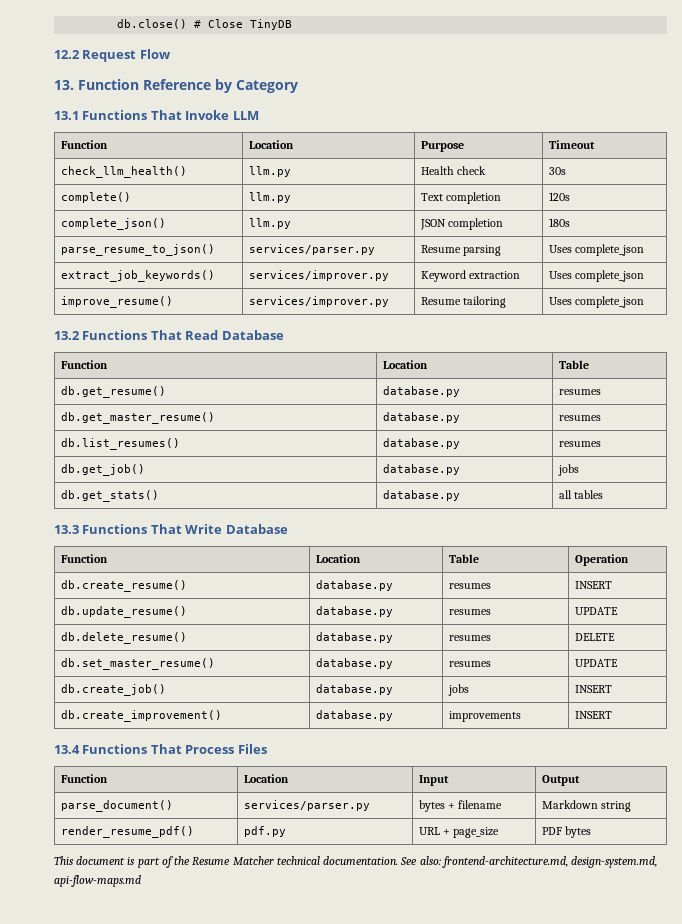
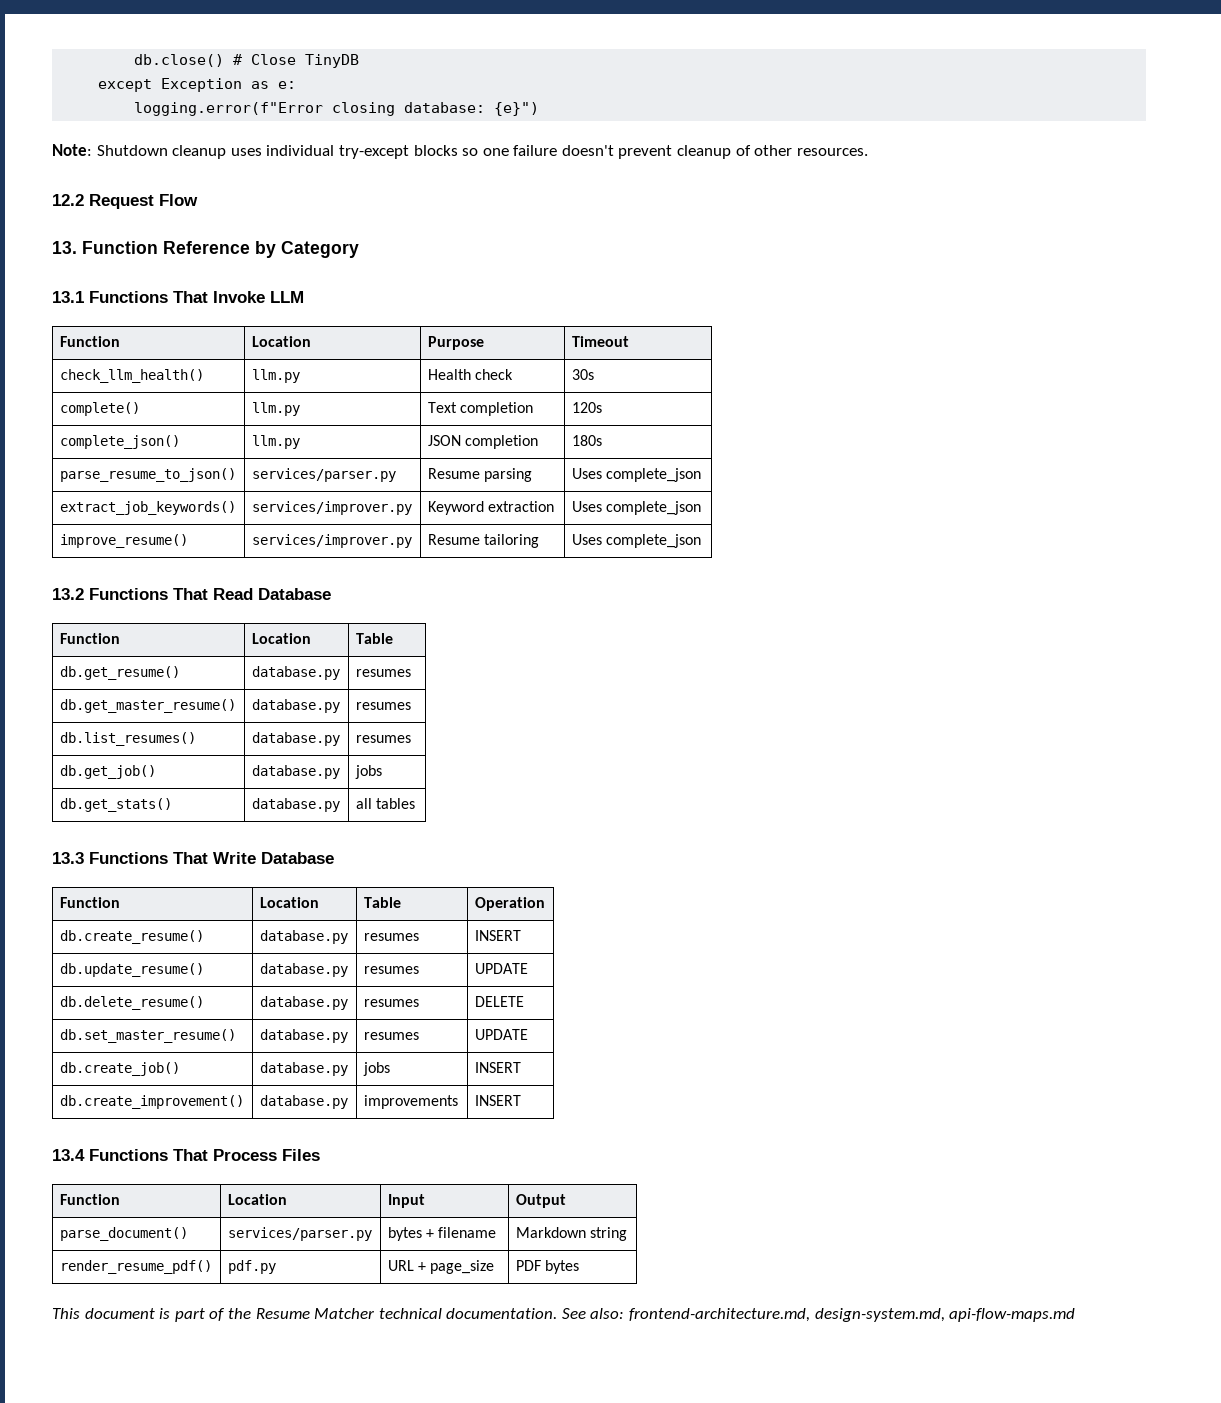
+ except Exception as e:
+ logging.error(f"Error closing database: {e}")
+ Note: Shutdown cleanup uses individual try-except blocks so one failure doesn't prevent cleanup of other resources.

